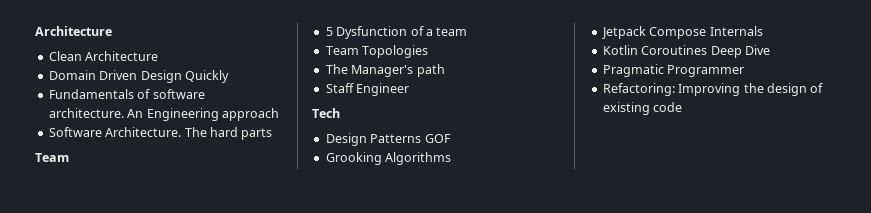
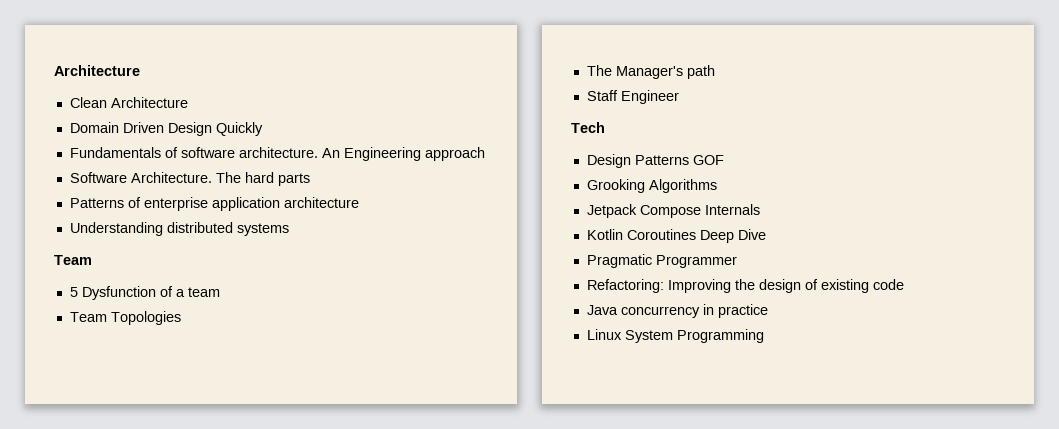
+ Patterns of enterprise application architecture
+ Understanding distributed systems
+ Java concurrency in practice
+ Linux System Programming

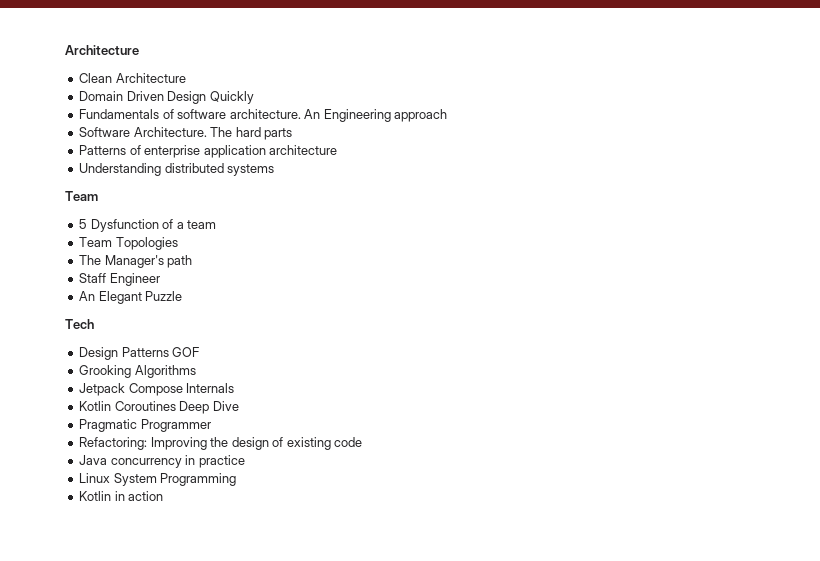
+ An Elegant Puzzle
+ Kotlin in action

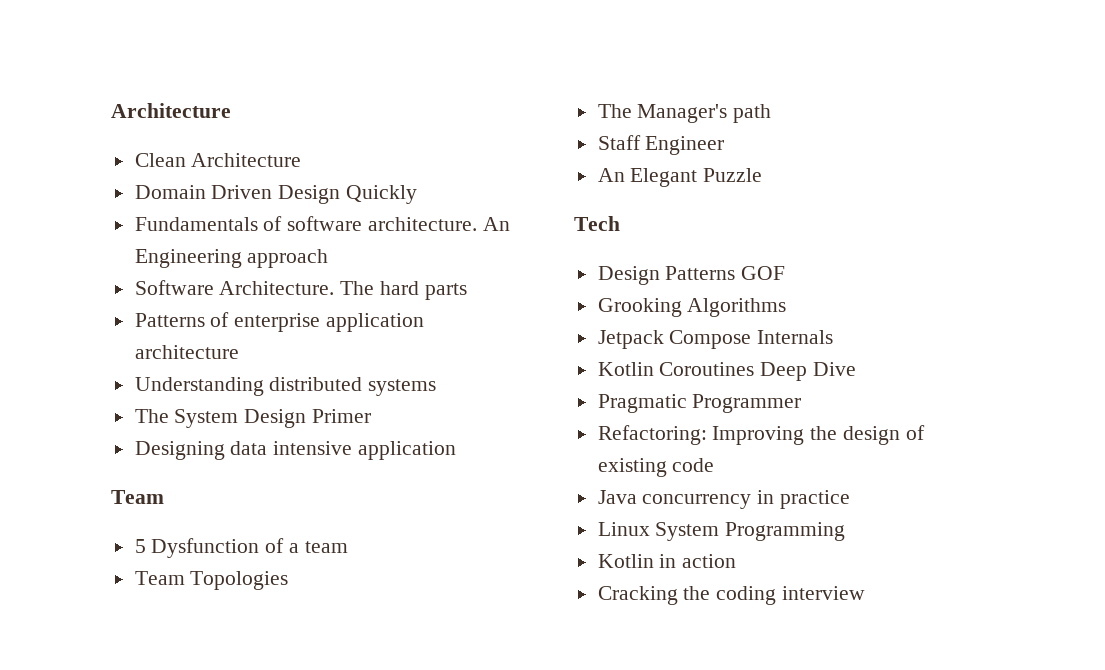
+ The System Design Primer
+ Designing data intensive application
+ Cracking the coding interview

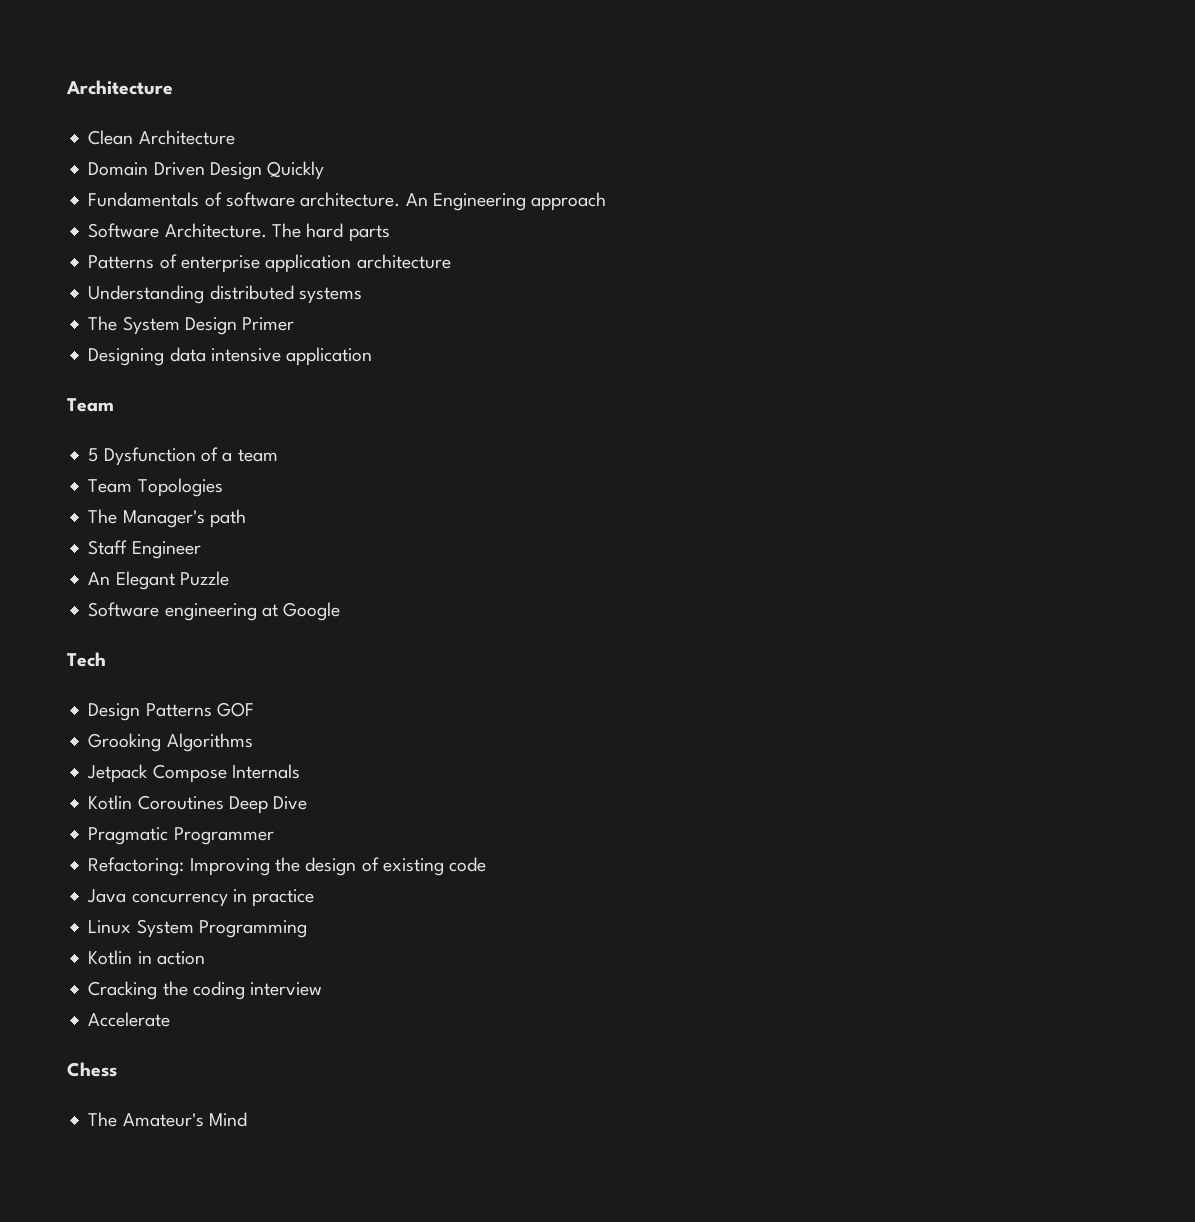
+ Software engineering at Google
+ Accelerate
+ Chess
+ The Amateur's Mind

